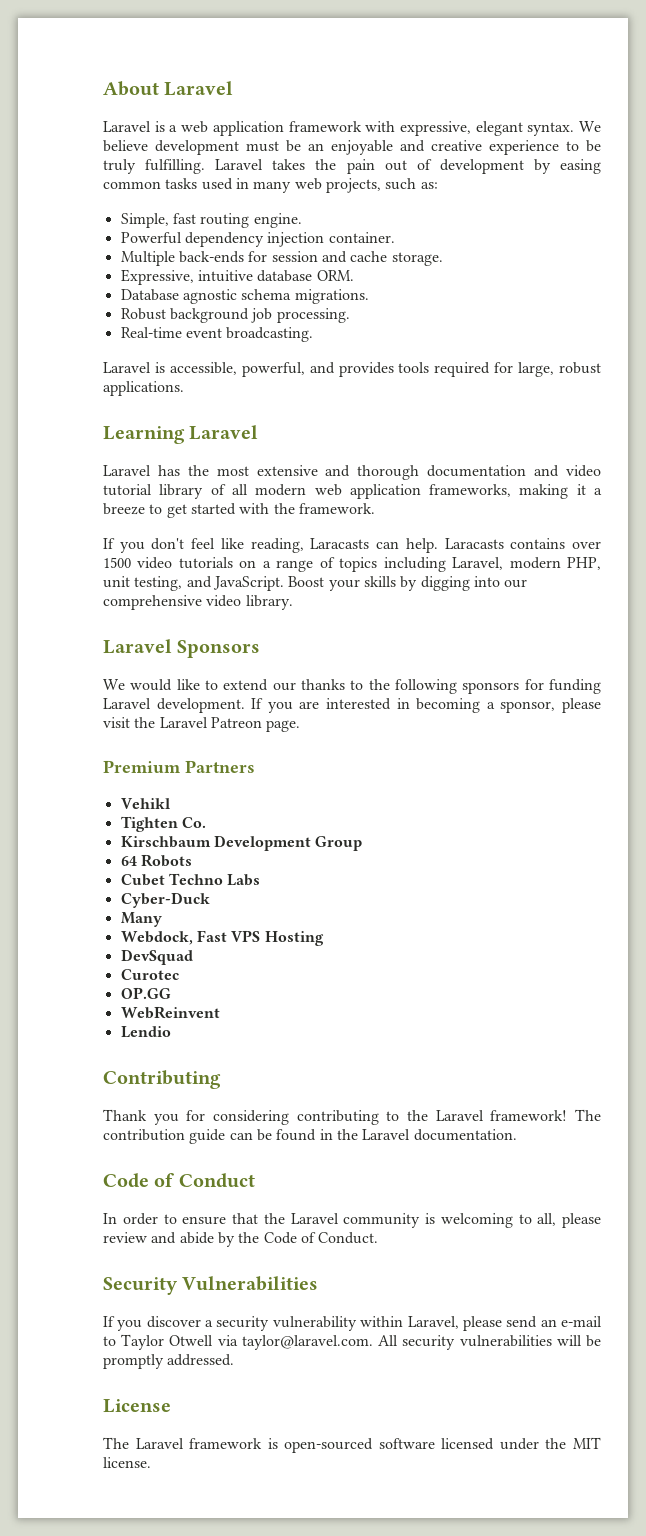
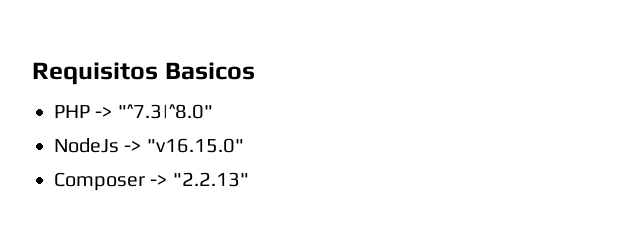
- About Laravel
- Laravel is a web application framework with expressive, elegant syntax. We believe development must be an enjoyable and creative experience to be truly fulfilling. Laravel takes the pain out of development by easing common tasks used in many web projects, such as:
- Simple, fast routing engine.
- Powerful dependency injection container.
- Multiple back-ends for session and cache storage.
- Expressive, intuitive database ORM.
- Database agnostic schema migrations.
- Robust background job processing.
- Real-time event broadcasting.
- Laravel is accessible, powerful, and provides tools required for large, robust applications.
- Learning Laravel
- Laravel has the most extensive and thorough documentation and video tutorial library of all modern web application frameworks, making it a breeze to get started with the framework.
- If you don't feel like reading, Laracasts can help. Laracasts contains over 1500 video tutorials on a range of topics including Laravel, modern PHP, unit testing, and JavaScript. Boost your skills by digging into our comprehensive video library.
- Laravel Sponsors
- We would like to extend our thanks to the following sponsors for funding Laravel development. If you are interested in becoming a sponsor, please visit the Laravel Patreon page.
- Premium Partners
- Vehikl
- Tighten Co.
- Kirschbaum Development Group
- 64 Robots
- Cubet Techno Labs
- Cyber-Duck
- Many
- Webdock, Fast VPS Hosting
- DevSquad
- Curotec
- OP.GG
- WebReinvent
- Lendio
- Contributing
- Thank you for considering contributing to the Laravel framework! The contribution guide can be found in the Laravel documentation.
- Code of Conduct
- In order to ensure that the Laravel community is welcoming to all, please review and abide by the Code of Conduct.
- Security Vulnerabilities
- If you discover a security vulnerability within Laravel, please send an e-mail to Taylor Otwell via taylor@laravel.com. All security vulnerabilities will be promptly addressed.
- License
- The Laravel framework is open-sourced software licensed under the MIT license.
+ Requisitos Basicos
+ PHP -> "^7.3|^8.0"
+ NodeJs -> "v16.15.0"
+ Composer -> "2.2.13"

